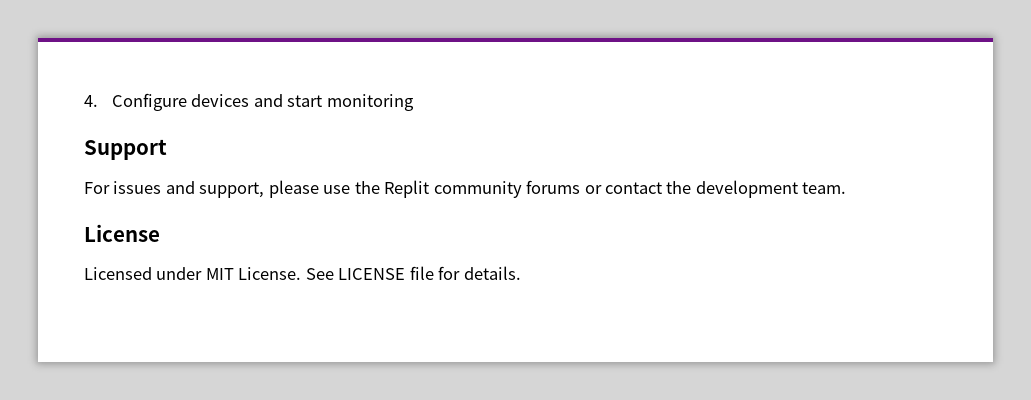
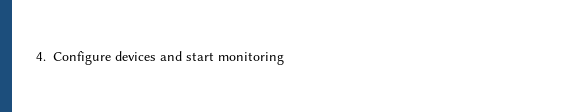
- Support
- For issues and support, please use the Replit community forums or contact the development team.
- License
- Licensed under MIT License. See LICENSE file for details.

